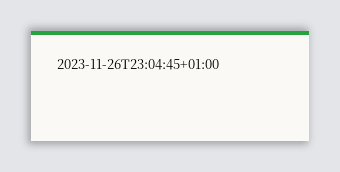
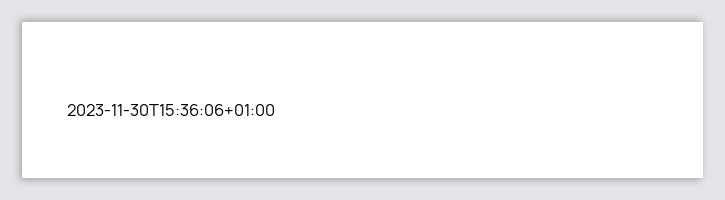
- 2023-11-26T23:04:45+01:00
+ 2023-11-30T15:36:06+01:00

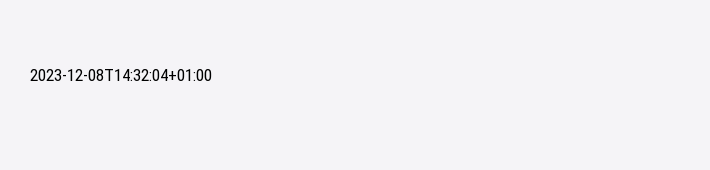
- 2023-11-30T15:36:06+01:00
+ 2023-12-08T14:32:04+01:00

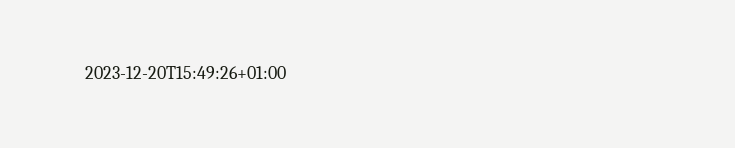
- 2023-12-08T14:32:04+01:00
+ 2023-12-20T15:49:26+01:00

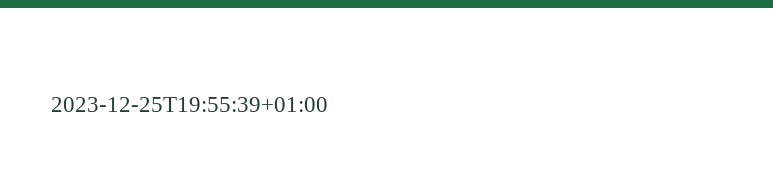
- 2023-12-20T15:49:26+01:00
+ 2023-12-25T19:55:39+01:00

